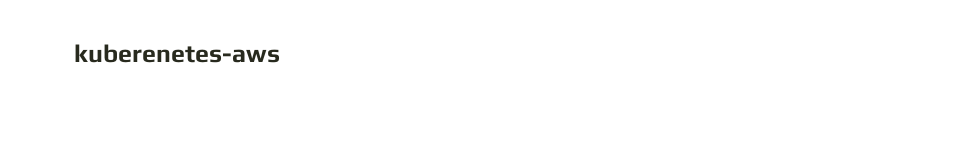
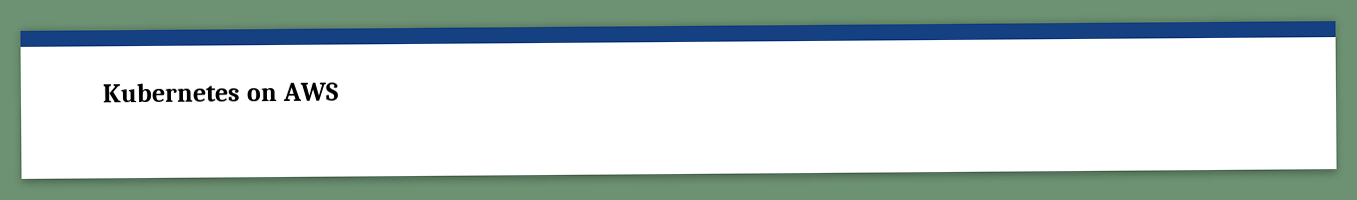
- kuberenetes-aws
+ Kubernetes on AWS

